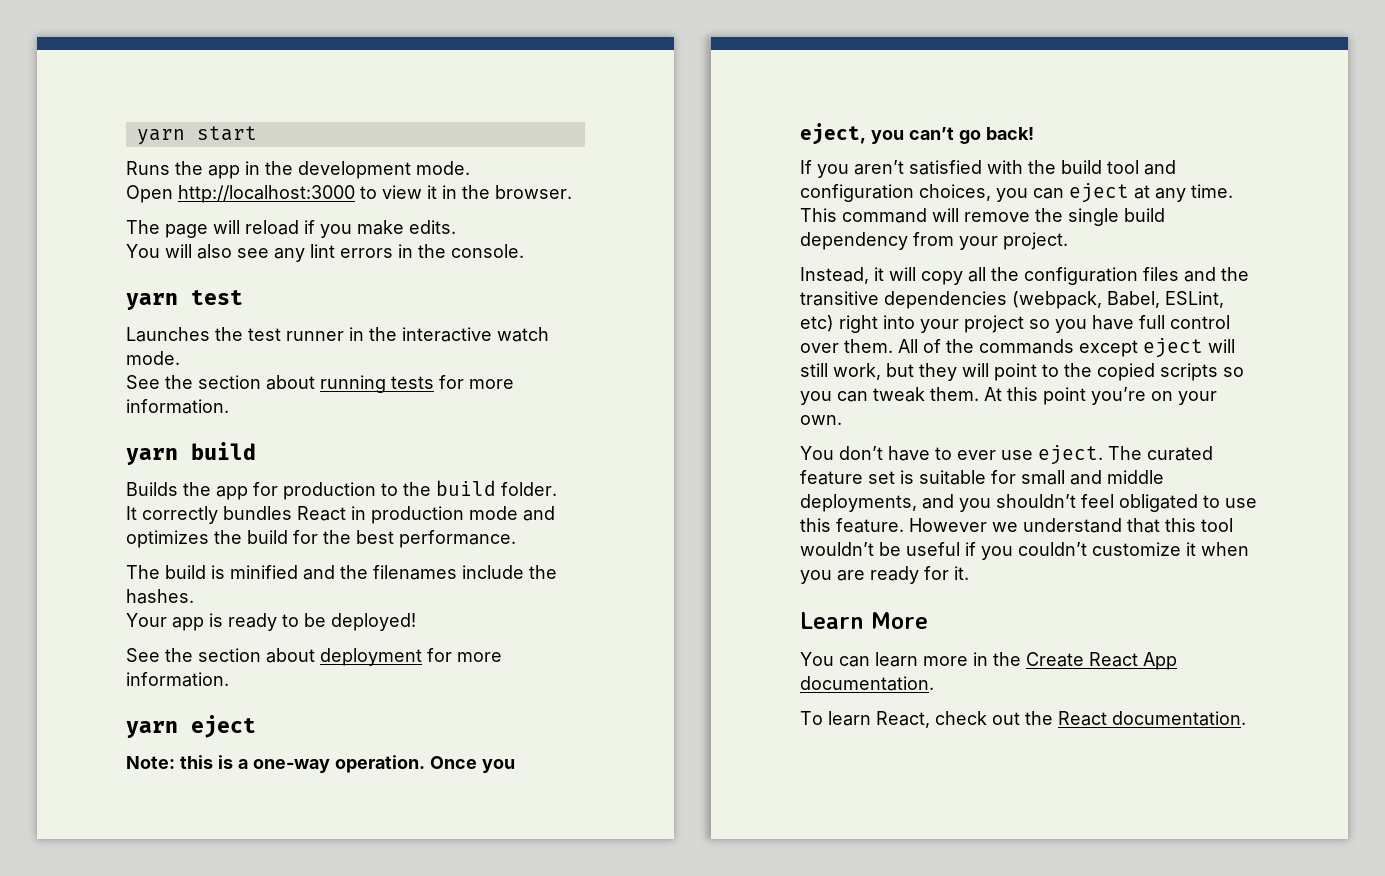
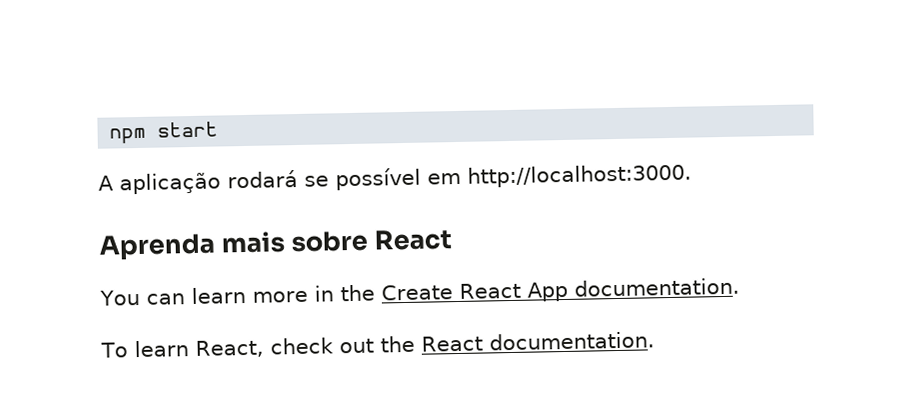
- yarn start
+ npm start
- Runs the app in the development mode.
- Open http://localhost:3000 to view it in the browser.
- The page will reload if you make edits.
- You will also see any lint errors in the console.
- yarn test
- Launches the test runner in the interactive watch mode.
- See the section about running tests for more information.
- yarn build
- Builds the app for production to the build folder.
- It correctly bundles React in production mode and optimizes the build for the best performance.
- The build is minified and the filenames include the hashes.
- Your app is ready to be deployed!
- See the section about deployment for more information.
- yarn eject
- Note: this is a one-way operation. Once you eject, you can’t go back!
- If you aren’t satisfied with the build tool and configuration choices, you can eject at any time. This command will remove the single build dependency from your project.
- Instead, it will copy all the configuration files and the transitive dependencies (webpack, Babel, ESLint, etc) right into your project so you have full control over them. All of the commands except eject will still work, but they will point to the copied scripts so you can tweak them. At this point you’re on your own.
- You don’t have to ever use eject. The curated feature set is suitable for small and middle deployments, and you shouldn’t feel obligated to use this feature. However we understand that this tool wouldn’t be useful if you couldn’t customize it when you are ready for it.
- Learn More
+ A aplicação rodará se possível em http://localhost:3000.
+ Aprenda mais sobre React

